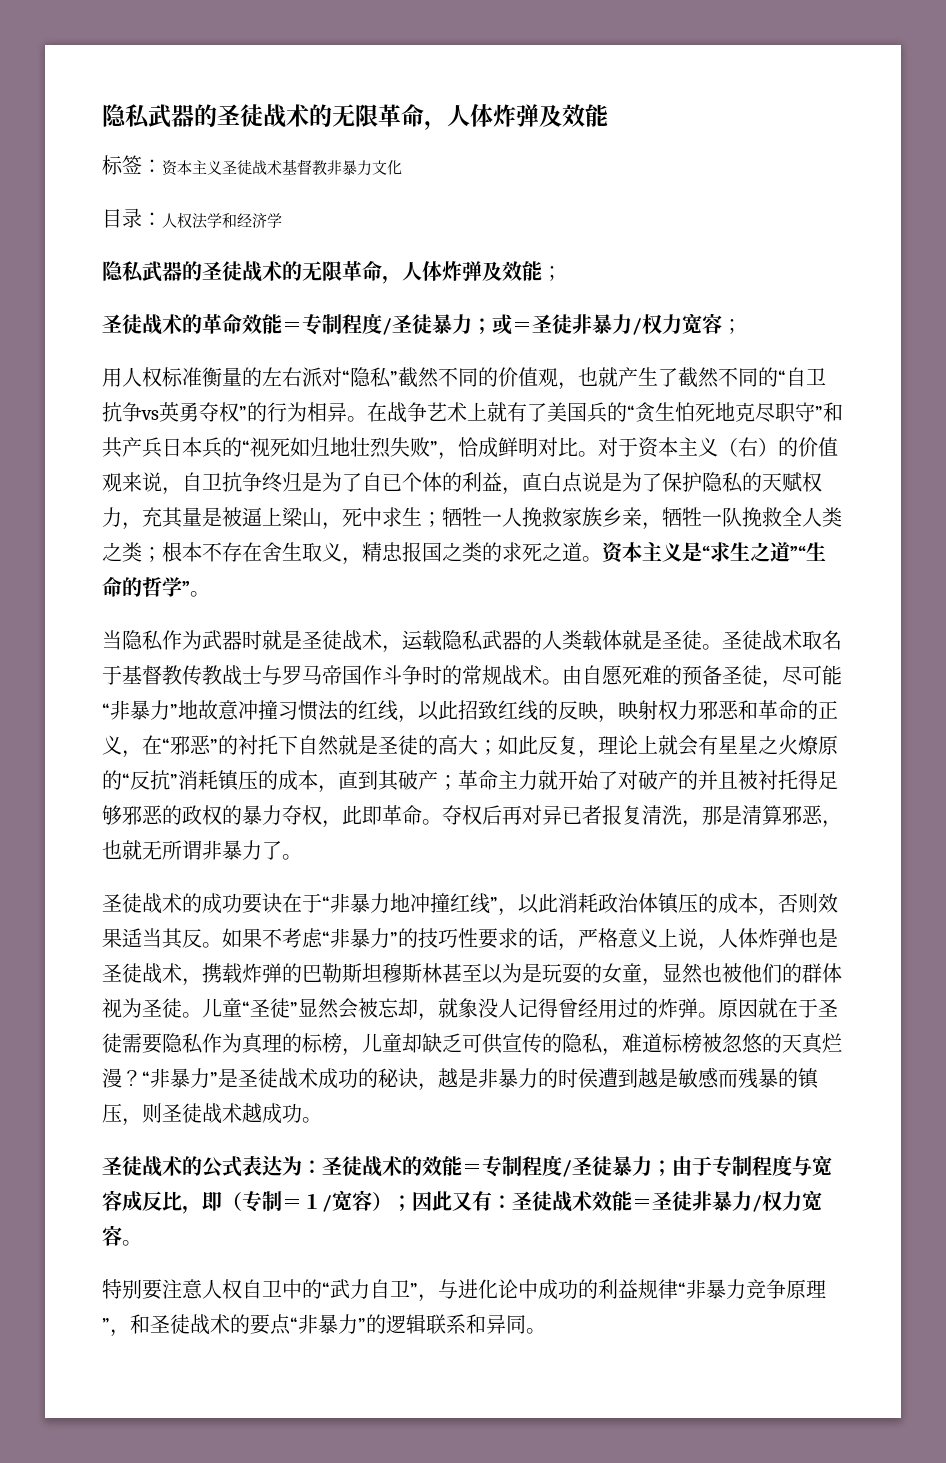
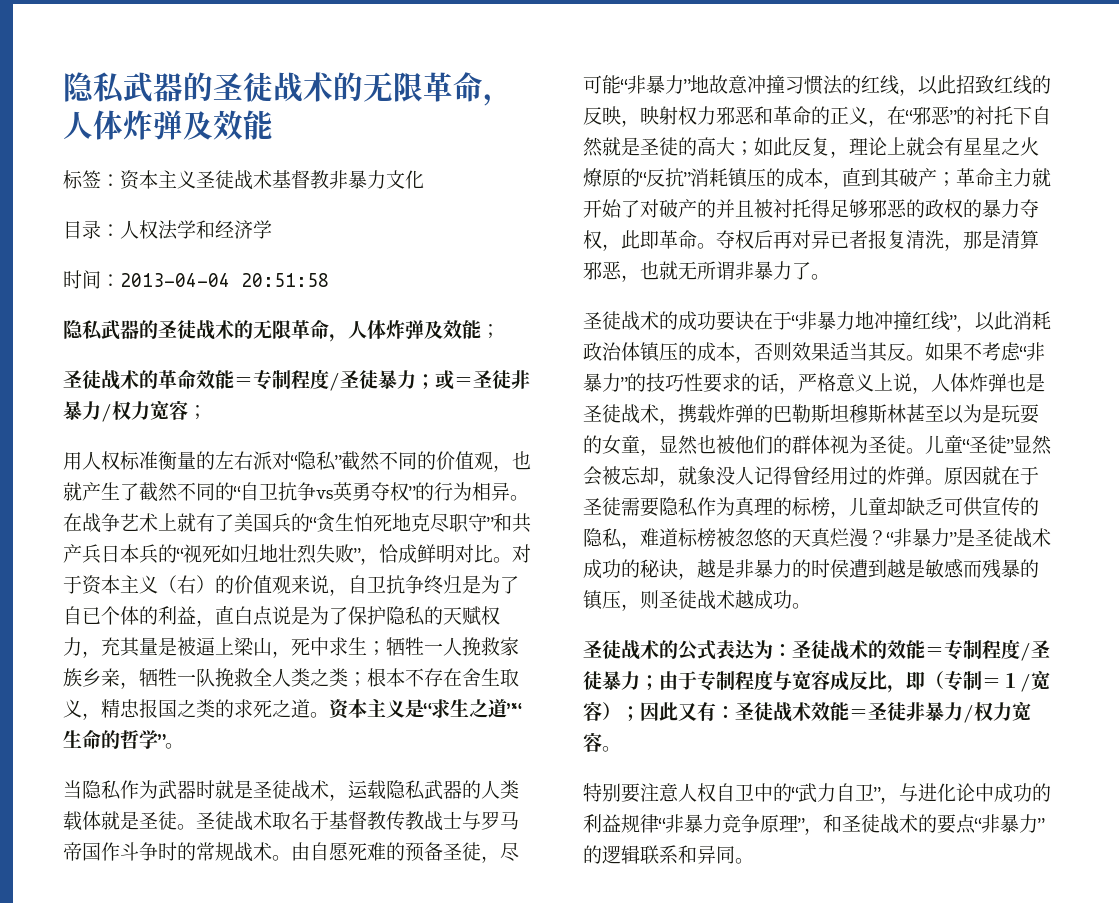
+ 时间：2013-04-04 20:51:58

